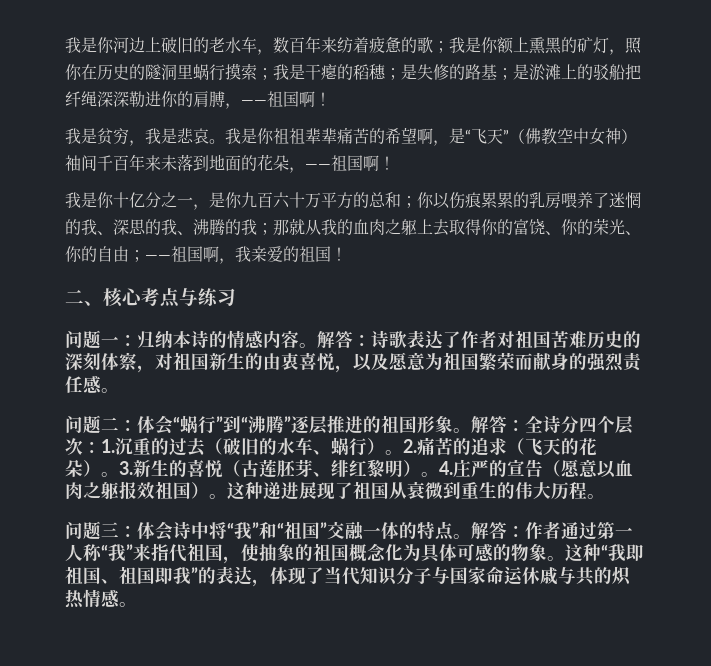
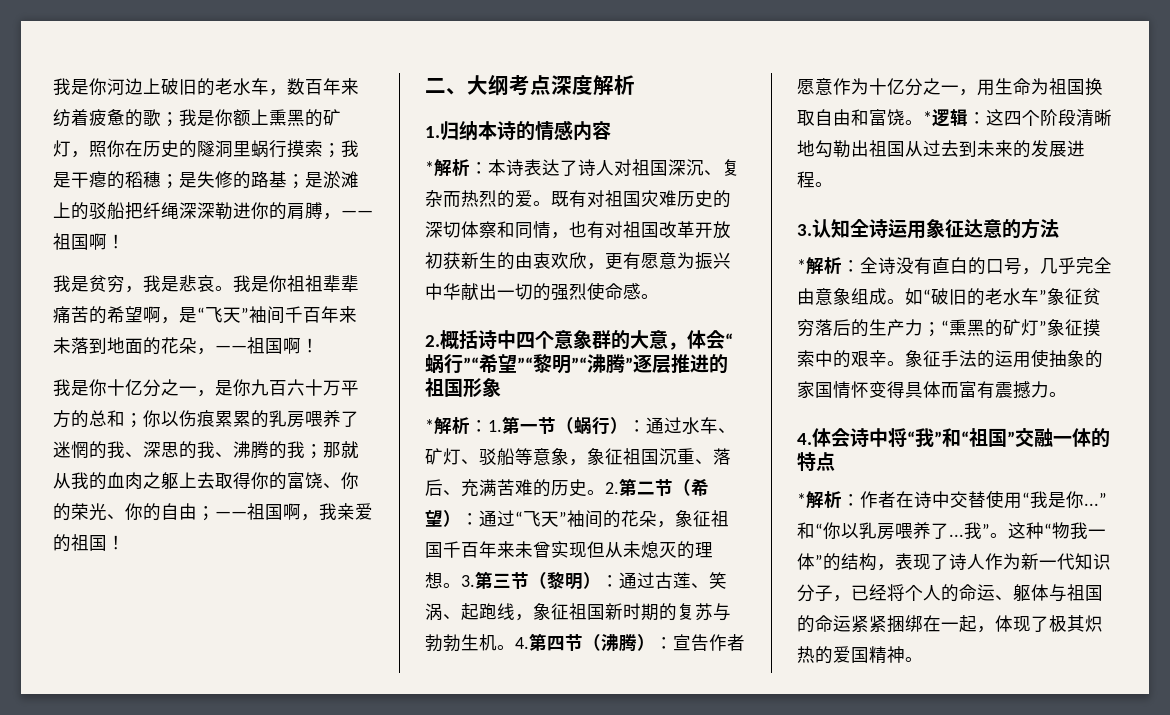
- 我是你祖祖辈辈痛苦的希望啊，是“飞天”（佛教空中女神）袖间千百年来未落到地面的花朵，——祖国啊！
+ 我是你祖祖辈辈痛苦的希望啊，是“飞天”袖间千百年来未落到地面的花朵，——祖国啊！
- 二、核心考点与练习
- 问题一：归纳本诗的情感内容。解答：诗歌表达了作者对祖国苦难历史的深刻体察，对祖国新生的由衷喜悦，以及愿意为祖国繁荣而献身的强烈责任感。
- 问题二：体会“蜗行”到“沸腾”逐层推进的祖国形象。解答：全诗分四个层次：1.沉重的过去（破旧的水车、蜗行）。2.痛苦的追求（飞天的花朵）。3.新生的喜悦（古莲胚芽、绯红黎明）。4.庄严的宣告（愿意以血肉之躯报效祖国）。这种递进展现了祖国从衰微到重生的伟大历程。
- 问题三：体会诗中将“我”和“祖国”交融一体的特点。解答：作者通过第一人称“我”来指代祖国，使抽象的祖国概念化为具体可感的物象。这种“我即祖国、祖国即我”的表达，体现了当代知识分子与国家命运休戚与共的炽热情感。
+ 二、大纲考点深度解析
+ 1.归纳本诗的情感内容
+ *解析：本诗表达了诗人对祖国深沉、复杂而热烈的爱。既有对祖国灾难历史的深切体察和同情，也有对祖国改革开放初获新生的由衷欢欣，更有愿意为振兴中华献出一切的强烈使命感。
+ 2.概括诗中四个意象群的大意，体会“蜗行”“希望”“黎明”“沸腾”逐层推进的祖国形象
+ *解析：1.第一节（蜗行）：通过水车、矿灯、驳船等意象，象征祖国沉重、落后、充满苦难的历史。2.第二节（希望）：通过“飞天”袖间的花朵，象征祖国千百年来未曾实现但从未熄灭的理想。3.第三节（黎明）：通过古莲、笑涡、起跑线，象征祖国新时期的复苏与勃勃生机。4.第四节（沸腾）：宣告作者愿意作为十亿分之一，用生命为祖国换取自由和富饶。*逻辑：这四个阶段清晰地勾勒出祖国从过去到未来的发展进程。
+ 3.认知全诗运用象征达意的方法
+ *解析：全诗没有直白的口号，几乎完全由意象组成。如“破旧的老水车”象征贫穷落后的生产力；“熏黑的矿灯”象征摸索中的艰辛。象征手法的运用使抽象的家国情怀变得具体而富有震撼力。
+ 4.体会诗中将“我”和“祖国”交融一体的特点
+ *解析：作者在诗中交替使用“我是你...”和“你以乳房喂养了...我”。这种“物我一体”的结构，表现了诗人作为新一代知识分子，已经将个人的命运、躯体与祖国的命运紧紧捆绑在一起，体现了极其炽热的爱国精神。

